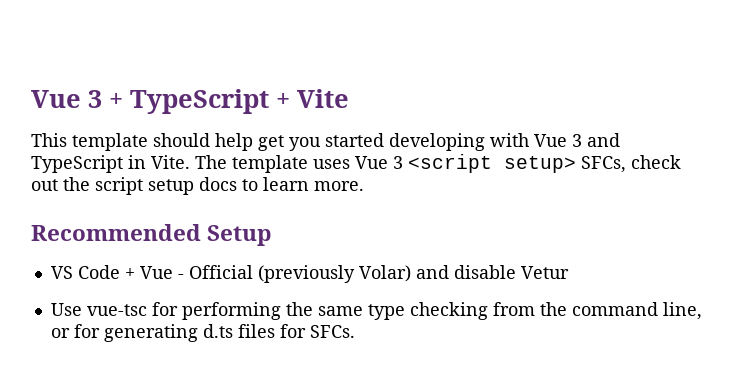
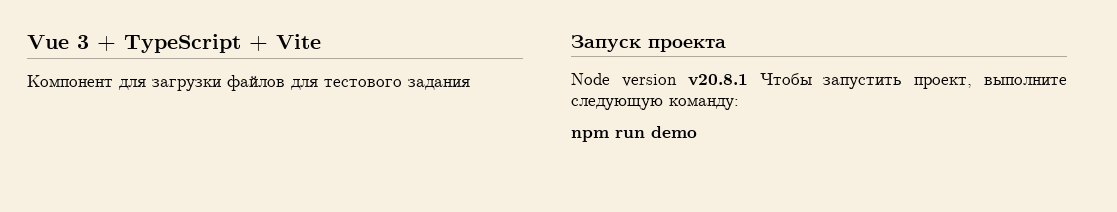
- This template should help get you started developing with Vue 3 and TypeScript in Vite. The template uses Vue 3 <script setup> SFCs, check out the script setup docs to learn more.
- Recommended Setup
- VS Code + Vue - Official (previously Volar) and disable Vetur
- Use vue-tsc for performing the same type checking from the command line, or for generating d.ts files for SFCs.
+ Компонент для загрузки файлов для тестового задания
+ Запуск проекта
+ Node version v20.8.1 Чтобы запустить проект, выполните следующую команду:
+ npm run demo

